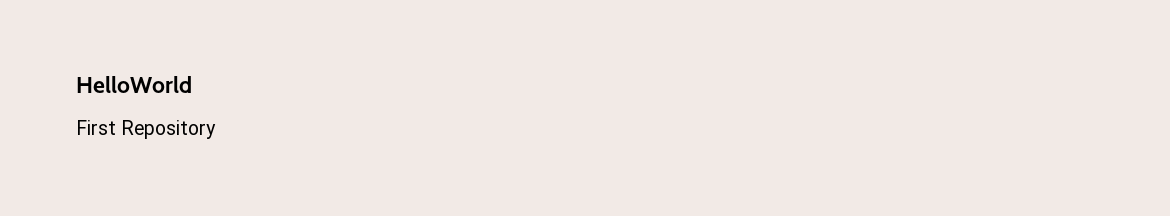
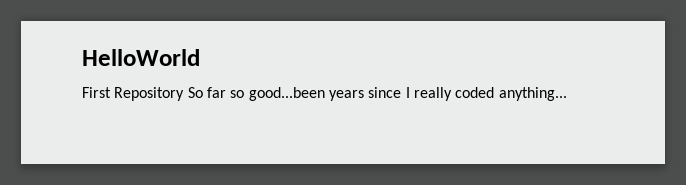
- First Repository
+ First Repository So far so good...been years since I really coded anything...

